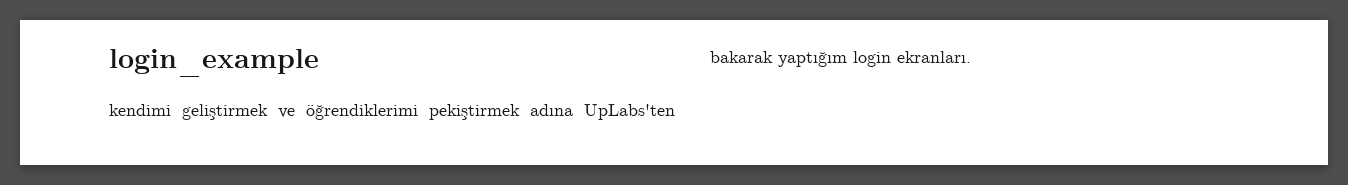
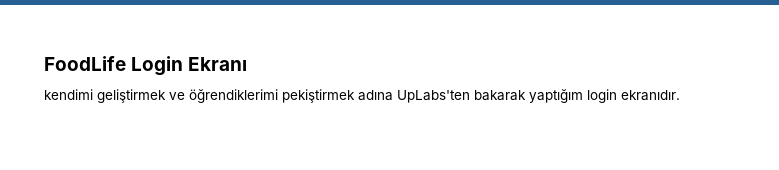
- login_example
+ FoodLife Login Ekranı
- kendimi geliştirmek ve öğrendiklerimi pekiştirmek adına UpLabs'ten bakarak yaptığım login ekranları.
+ kendimi geliştirmek ve öğrendiklerimi pekiştirmek adına UpLabs'ten bakarak yaptığım login ekranıdır.

